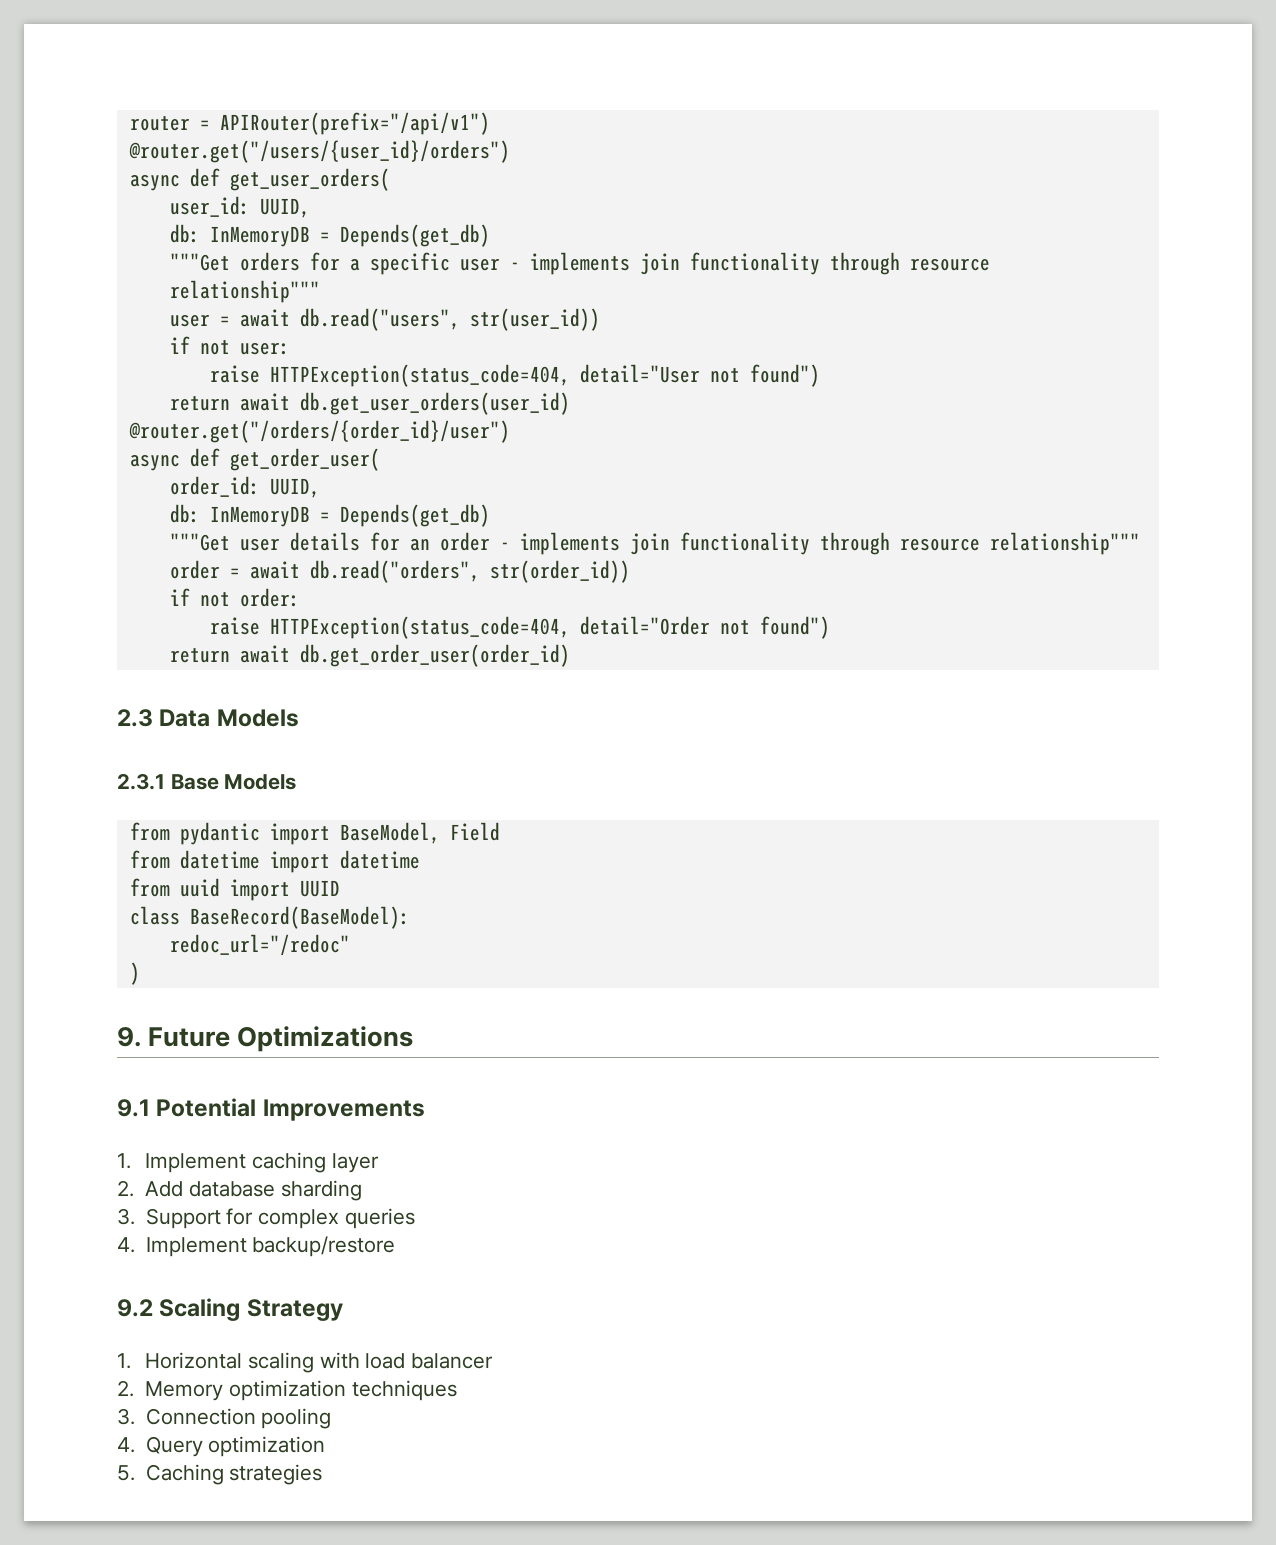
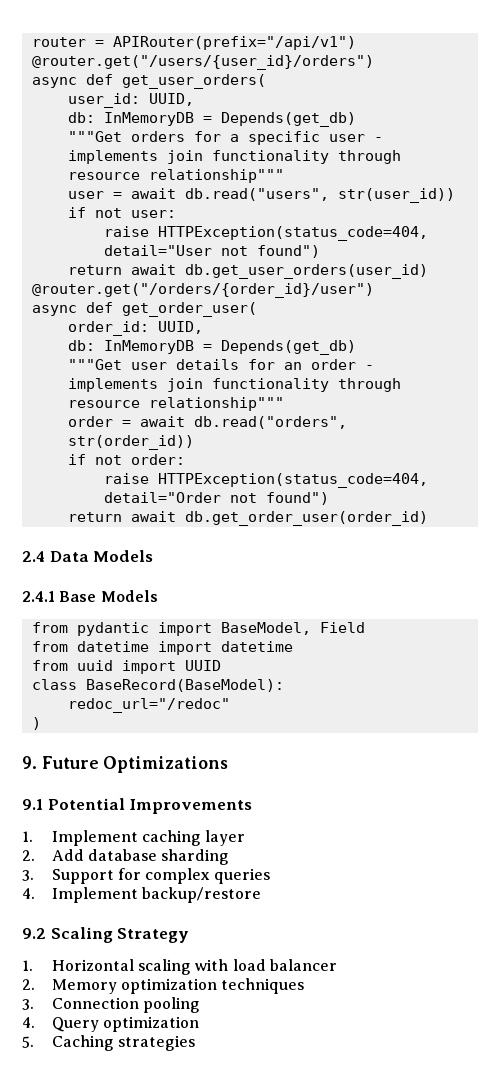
- 2.3 Data Models
+ 2.4 Data Models
- 2.3.1 Base Models
+ 2.4.1 Base Models

